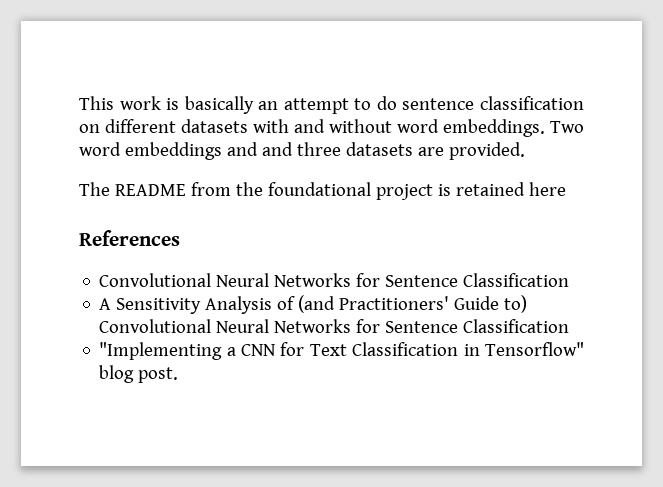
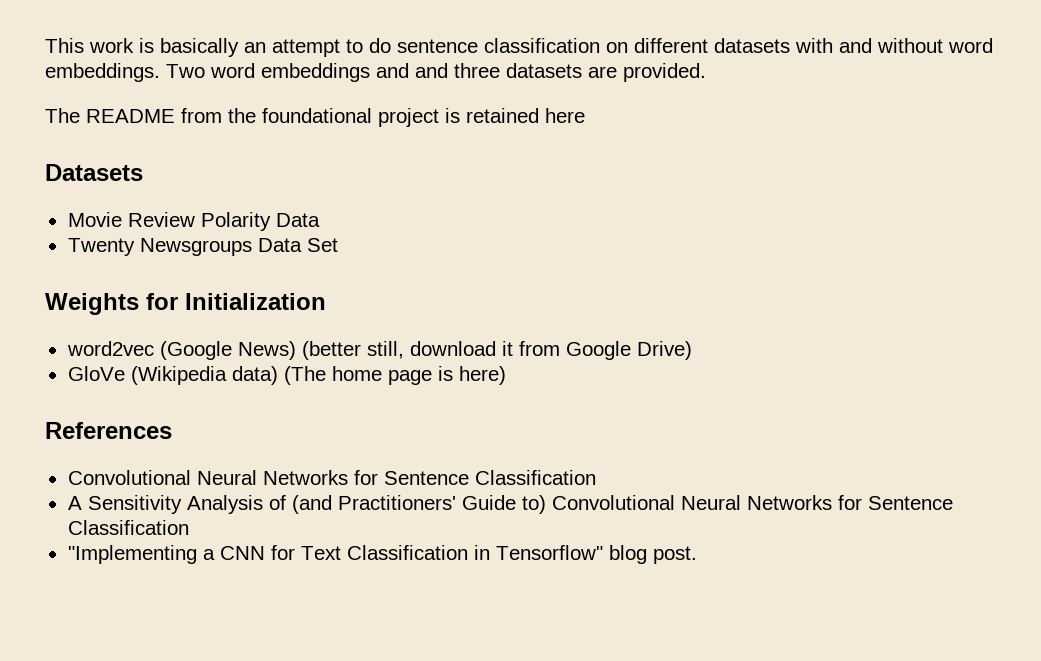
+ Datasets
+ Movie Review Polarity Data
+ Twenty Newsgroups Data Set
+ Weights for Initialization
+ word2vec (Google News) (better still, download it from Google Drive)
+ GloVe (Wikipedia data) (The home page is here)

